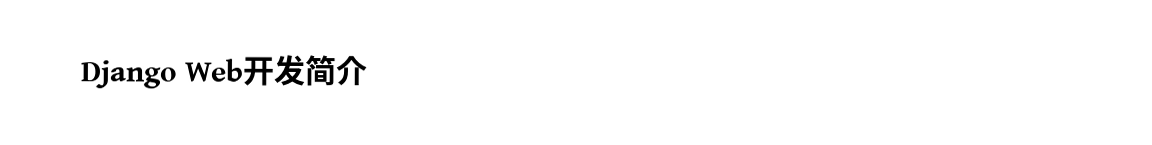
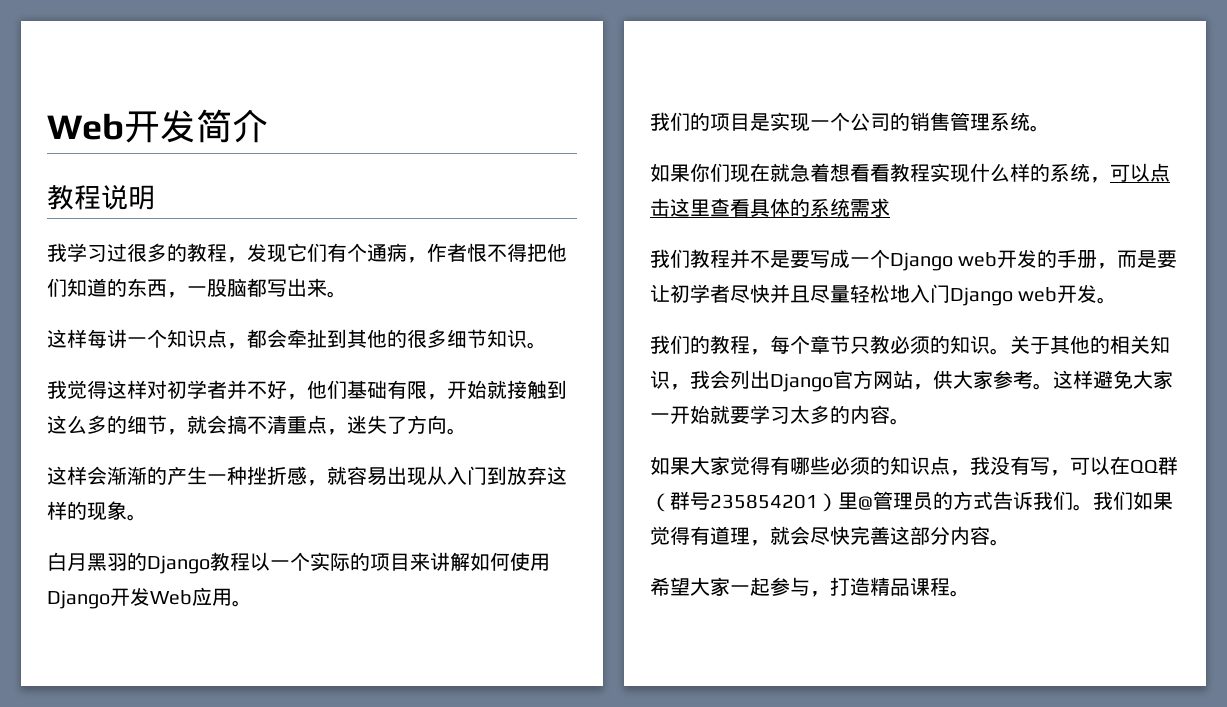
- Django Web开发简介
+ Web开发简介
+ 教程说明
+ 我学习过很多的教程，发现它们有个通病，作者恨不得把他们知道的东西，一股脑都写出来。
+ 这样每讲一个知识点，都会牵扯到其他的很多细节知识。
+ 我觉得这样对初学者并不好，他们基础有限，开始就接触到这么多的细节，就会搞不清重点，迷失了方向。
+ 这样会渐渐的产生一种挫折感，就容易出现从入门到放弃这样的现象。
+ 白月黑羽的Django教程以一个实际的项目来讲解如何使用Django开发Web应用。
+ 我们的项目是实现一个公司的销售管理系统。
+ 如果你们现在就急着想看看教程实现什么样的系统，可以点击这里查看具体的系统需求
+ 我们教程并不是要写成一个Django web开发的手册，而是要让初学者尽快并且尽量轻松地入门Django web开发。
+ 我们的教程，每个章节只教必须的知识。关于其他的相关知识，我会列出Django官方网站，供大家参考。这样避免大家一开始就要学习太多的内容。
+ 如果大家觉得有哪些必须的知识点，我没有写，可以在QQ群（群号235854201）里@管理员的方式告诉我们。我们如果觉得有道理，就会尽快完善这部分内容。
+ 希望大家一起参与，打造精品课程。

